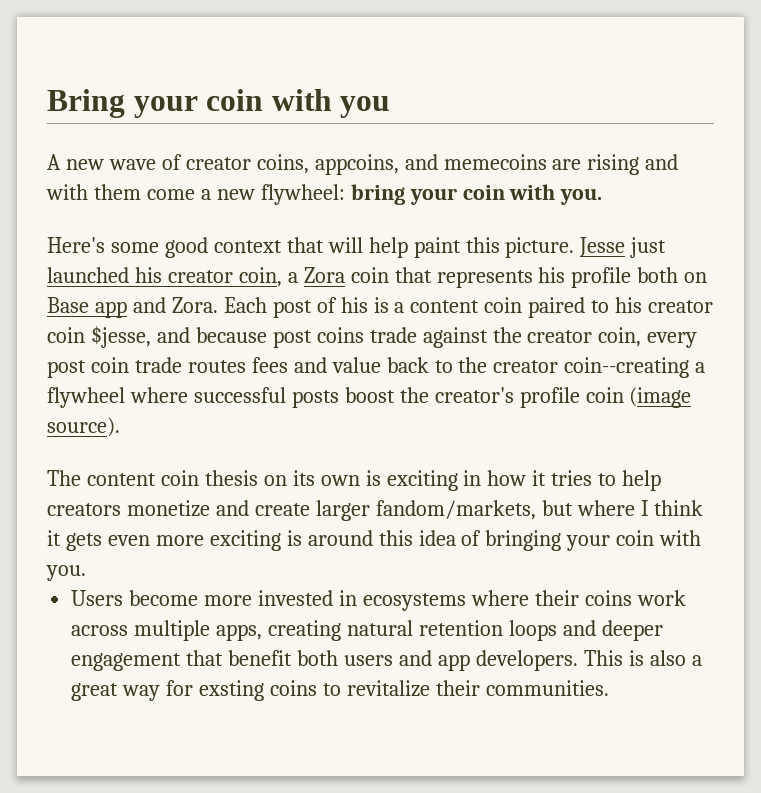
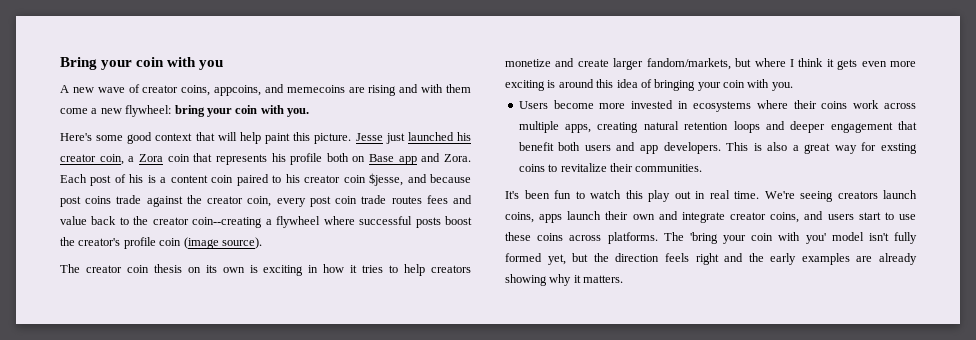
- The content coin thesis on its own is exciting in how it tries to help creators monetize and create larger fandom/markets, but where I think it gets even more exciting is around this idea of bringing your coin with you.
+ The creator coin thesis on its own is exciting in how it tries to help creators monetize and create larger fandom/markets, but where I think it gets even more exciting is around this idea of bringing your coin with you.
+ It's been fun to watch this play out in real time. We're seeing creators launch coins, apps launch their own and integrate creator coins, and users start to use these coins across platforms. The 'bring your coin with you' model isn't fully formed yet, but the direction feels right and the early examples are already showing why it matters.

